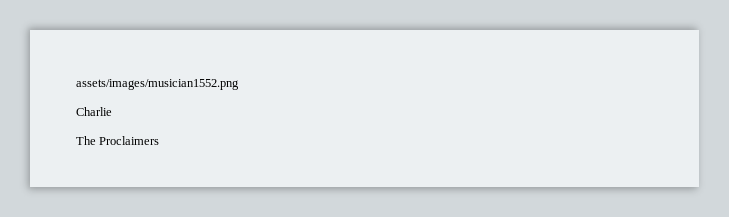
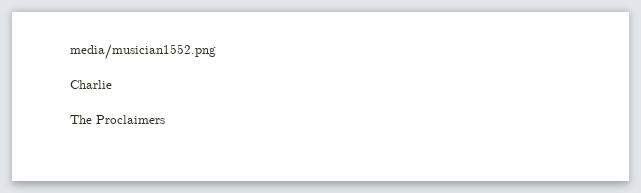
- assets/images/musician1552.png
+ media/musician1552.png

